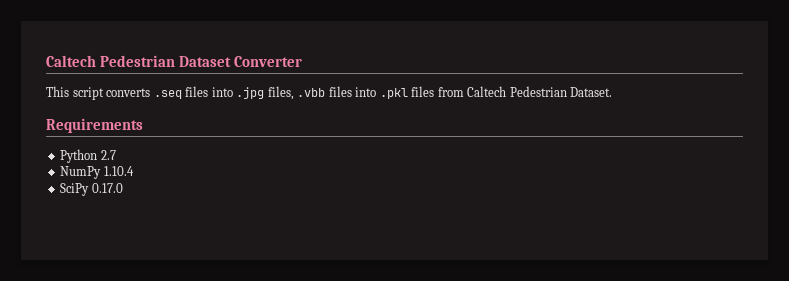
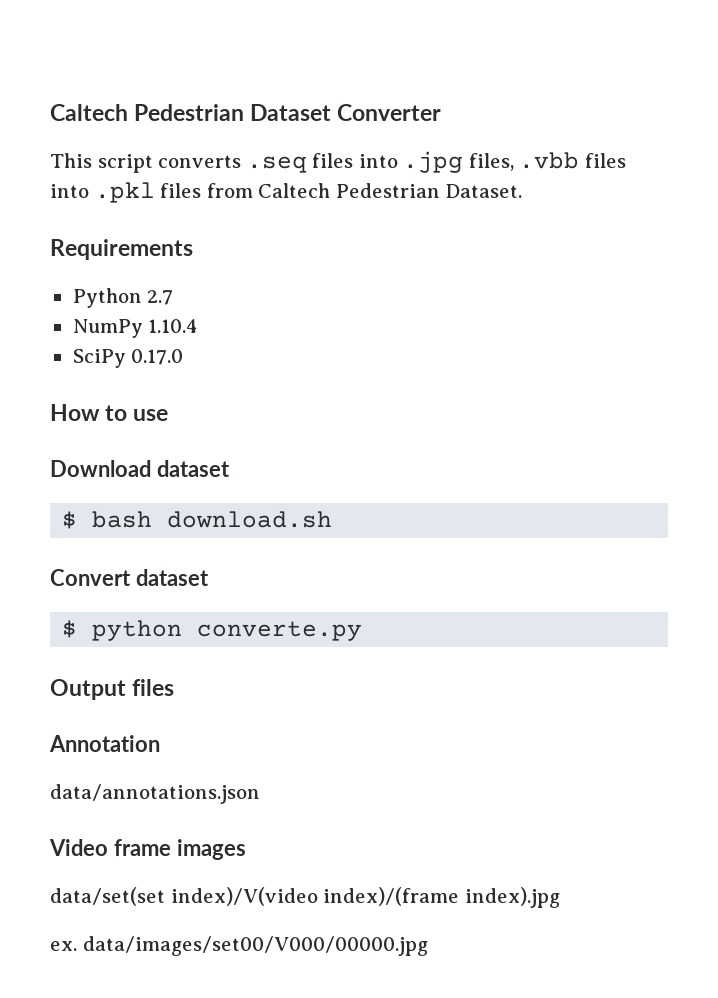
+ How to use
+ Download dataset
+ $ bash download.sh
+ Convert dataset
+ $ python converte.py
+ Output files
+ Annotation
+ data/annotations.json
+ Video frame images
+ data/set(set index)/V(video index)/(frame index).jpg
+ ex. data/images/set00/V000/00000.jpg

